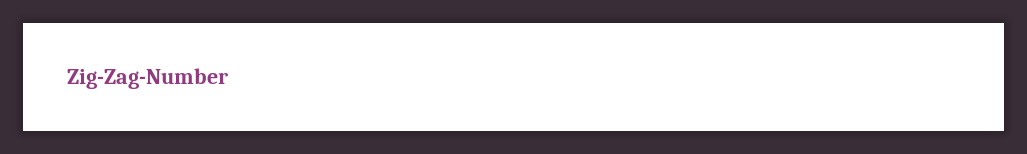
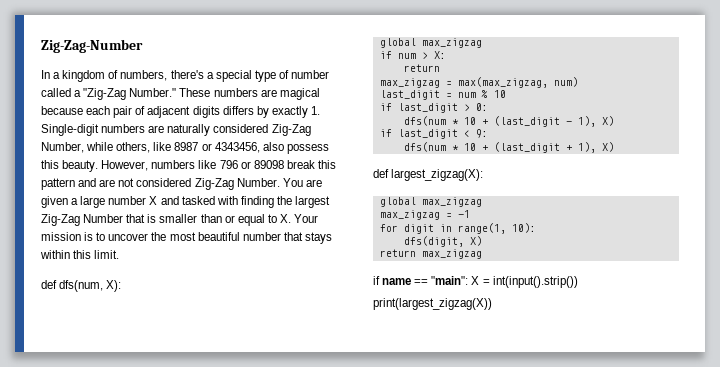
+ In a kingdom of numbers, there's a special type of number called a "Zig-Zag Number." These numbers are magical because each pair of adjacent digits differs by exactly 1. Single-digit numbers are naturally considered Zig-Zag Number, while others, like 8987 or 4343456, also possess this beauty. However, numbers like 796 or 89098 break this pattern and are not considered Zig-Zag Number. You are given a large number X and tasked with finding the largest Zig-Zag Number that is smaller than or equal to X. Your mission is to uncover the most beautiful number that stays within this limit.
+ def dfs(num, X):
+ global max_zigzag
+ if num > X:
+ return
+ max_zigzag = max(max_zigzag, num)
+ last_digit = num % 10
+ if last_digit > 0:
+ dfs(num * 10 + (last_digit - 1), X)
+ if last_digit < 9:
+ dfs(num * 10 + (last_digit + 1), X)
+ def largest_zigzag(X):
+ global max_zigzag
+ max_zigzag = -1
+ for digit in range(1, 10):
+ dfs(digit, X)
+ return max_zigzag
+ if name == "main": X = int(input().strip())
+ print(largest_zigzag(X))

